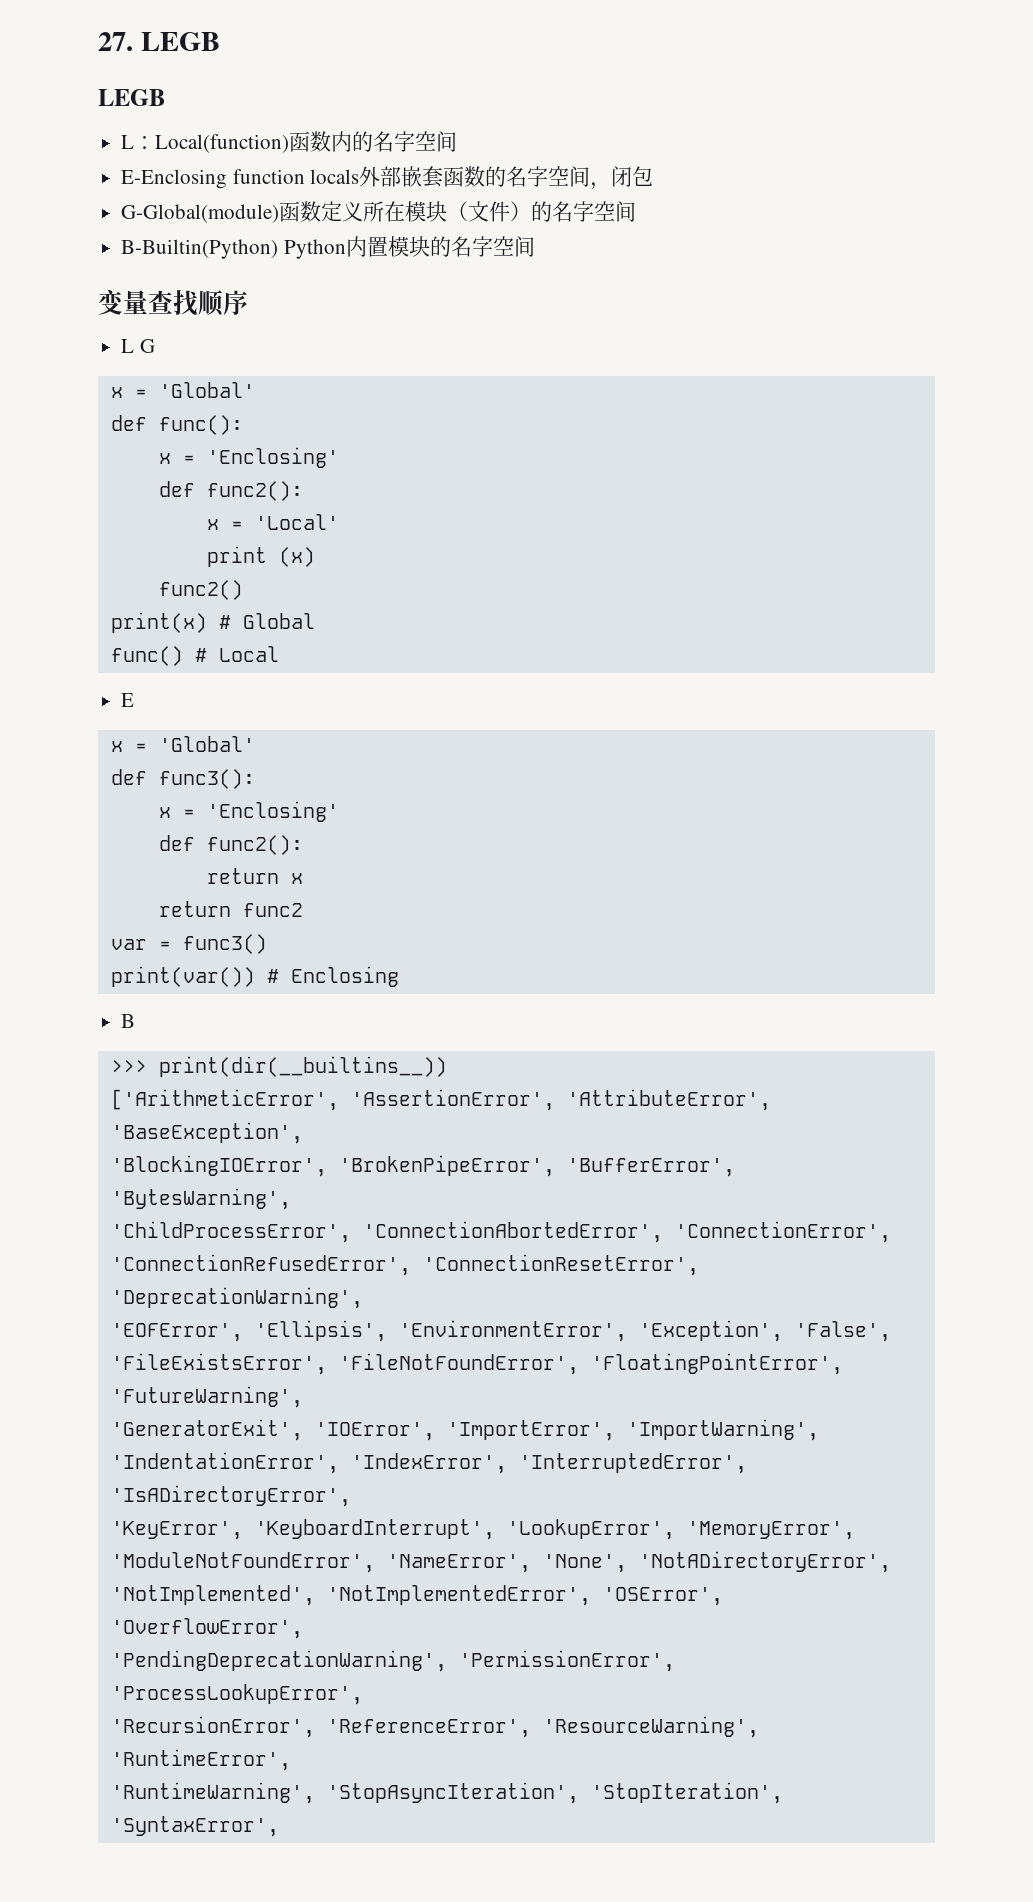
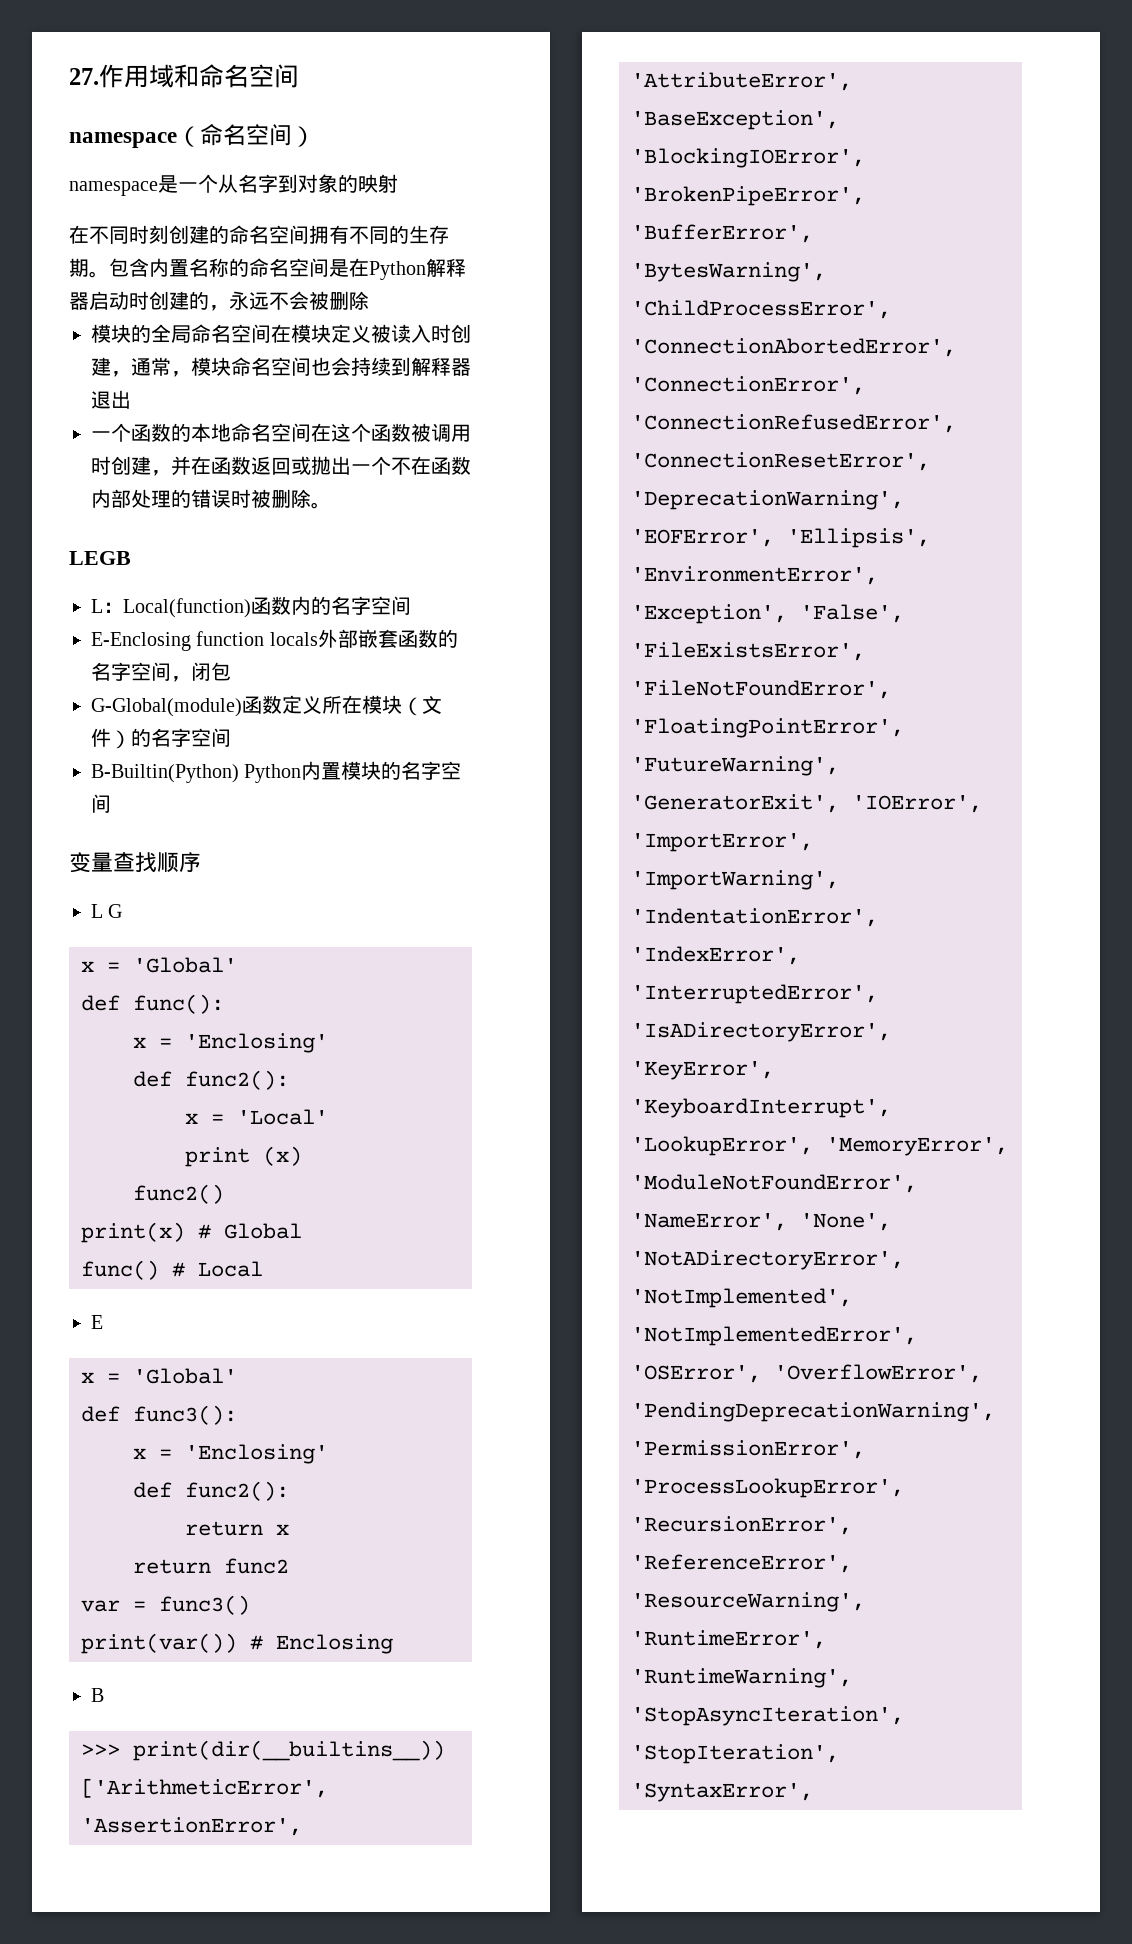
- 27. LEGB
+ 27.作用域和命名空间
+ namespace（命名空间）
+ namespace是一个从名字到对象的映射
+ 在不同时刻创建的命名空间拥有不同的生存期。包含内置名称的命名空间是在Python解释器启动时创建的，永远不会被删除
+ 模块的全局命名空间在模块定义被读入时创建，通常，模块命名空间也会持续到解释器退出
+ 一个函数的本地命名空间在这个函数被调用时创建，并在函数返回或抛出一个不在函数内部处理的错误时被删除。

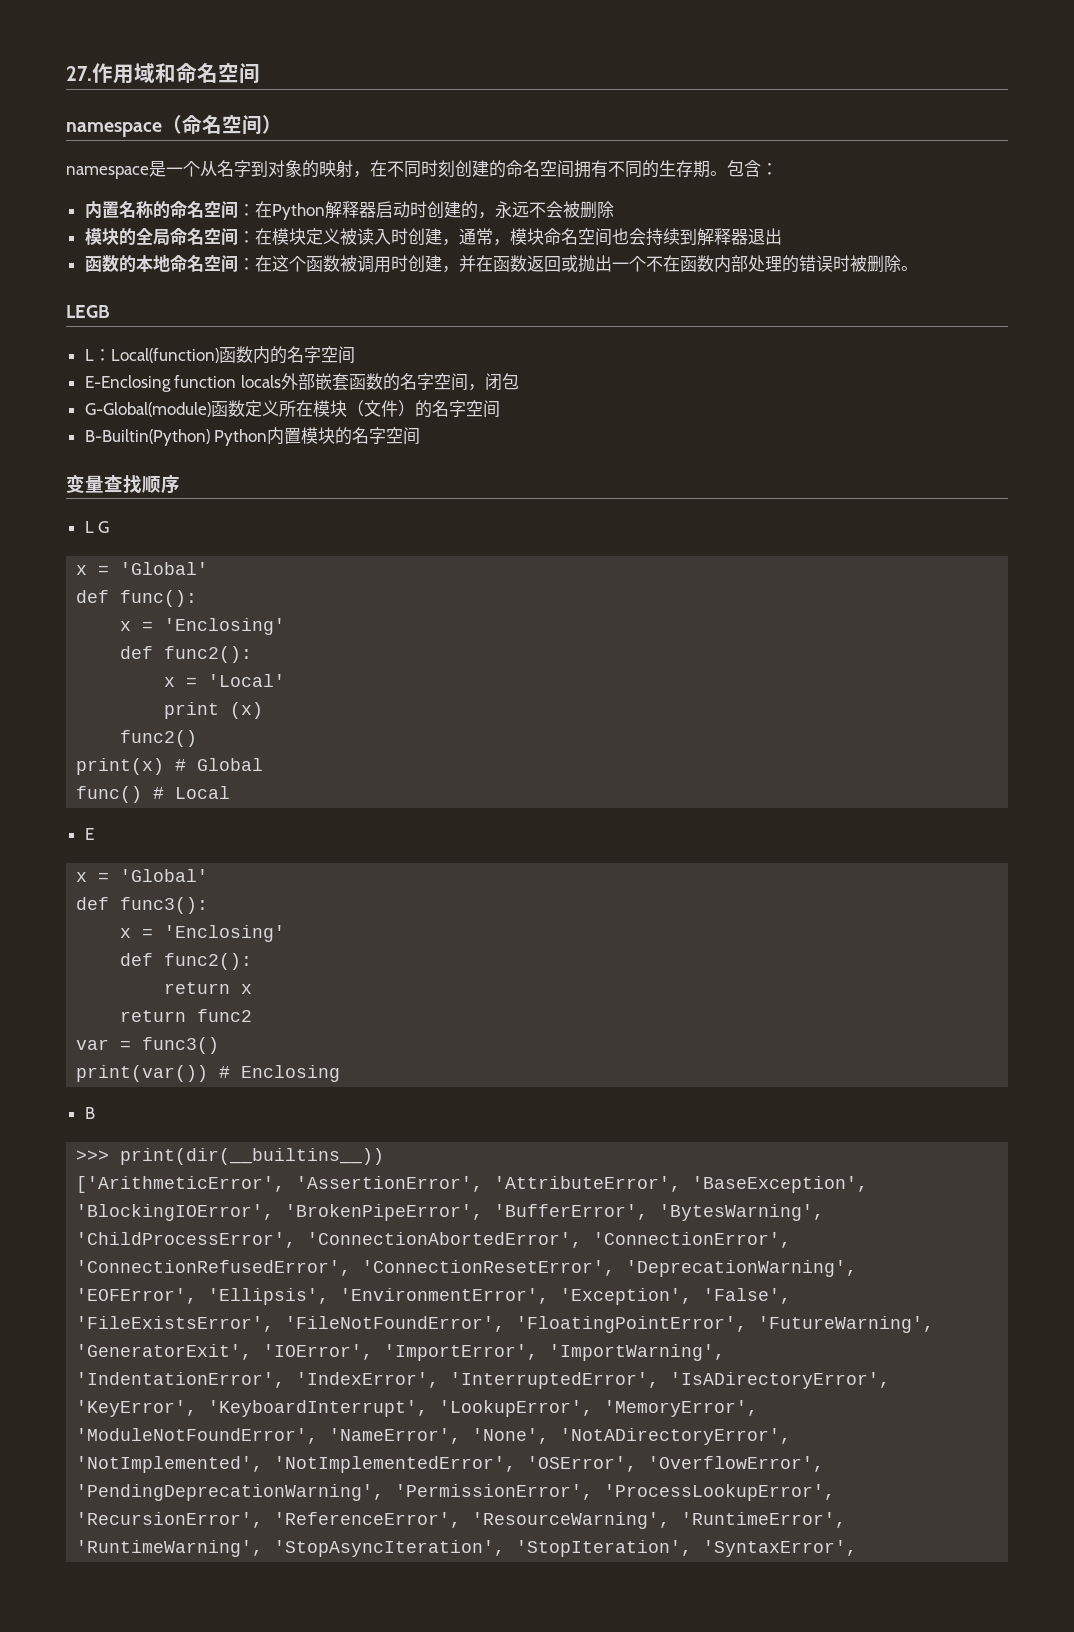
- namespace是一个从名字到对象的映射
- 在不同时刻创建的命名空间拥有不同的生存期。
+ namespace是一个从名字到对象的映射，在不同时刻创建的命名空间拥有不同的生存期。
- 包含内置名称的命名空间是在Python解释器启动时创建的，永远不会被删除
+ 包含：
+ 内置名称的命名空间：在Python解释器启动时创建的，永远不会被删除
- 模块的全局命名空间在模块定义被读入时创建，通常，模块命名空间也会持续到解释器退出
+ 模块的全局命名空间：在模块定义被读入时创建，通常，模块命名空间也会持续到解释器退出
- 一个函数的本地命名空间在这个函数被调用时创建，并在函数返回或抛出一个不在函数内部处理的错误时被删除。
+ 函数的本地命名空间：在这个函数被调用时创建，并在函数返回或抛出一个不在函数内部处理的错误时被删除。

